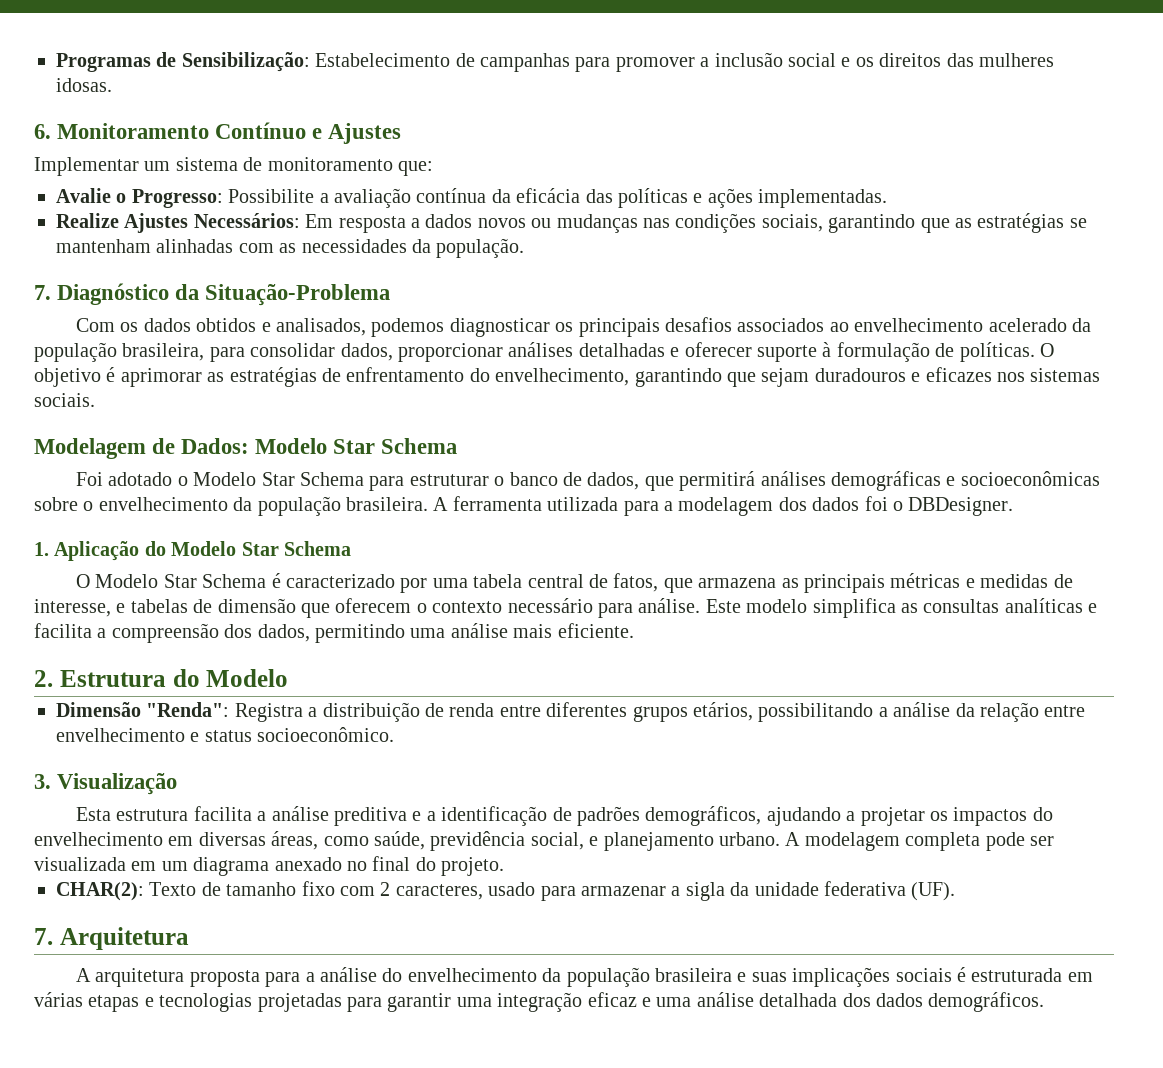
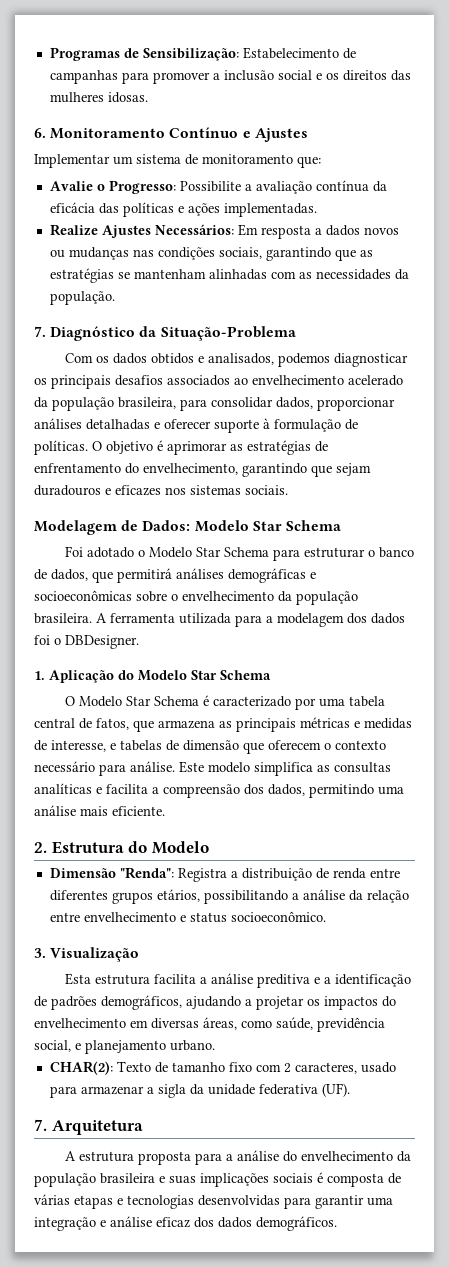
- A modelagem completa pode ser visualizada em um diagrama anexado no final do projeto.
- A arquitetura proposta para a análise do envelhecimento da população brasileira e suas implicações sociais é estruturada em várias etapas e tecnologias projetadas para garantir uma integração eficaz e uma análise detalhada dos dados demográficos.
+ A estrutura proposta para a análise do envelhecimento da população brasileira e suas implicações sociais é composta de várias etapas e tecnologias desenvolvidas para garantir uma integração e análise eficaz dos dados demográficos.

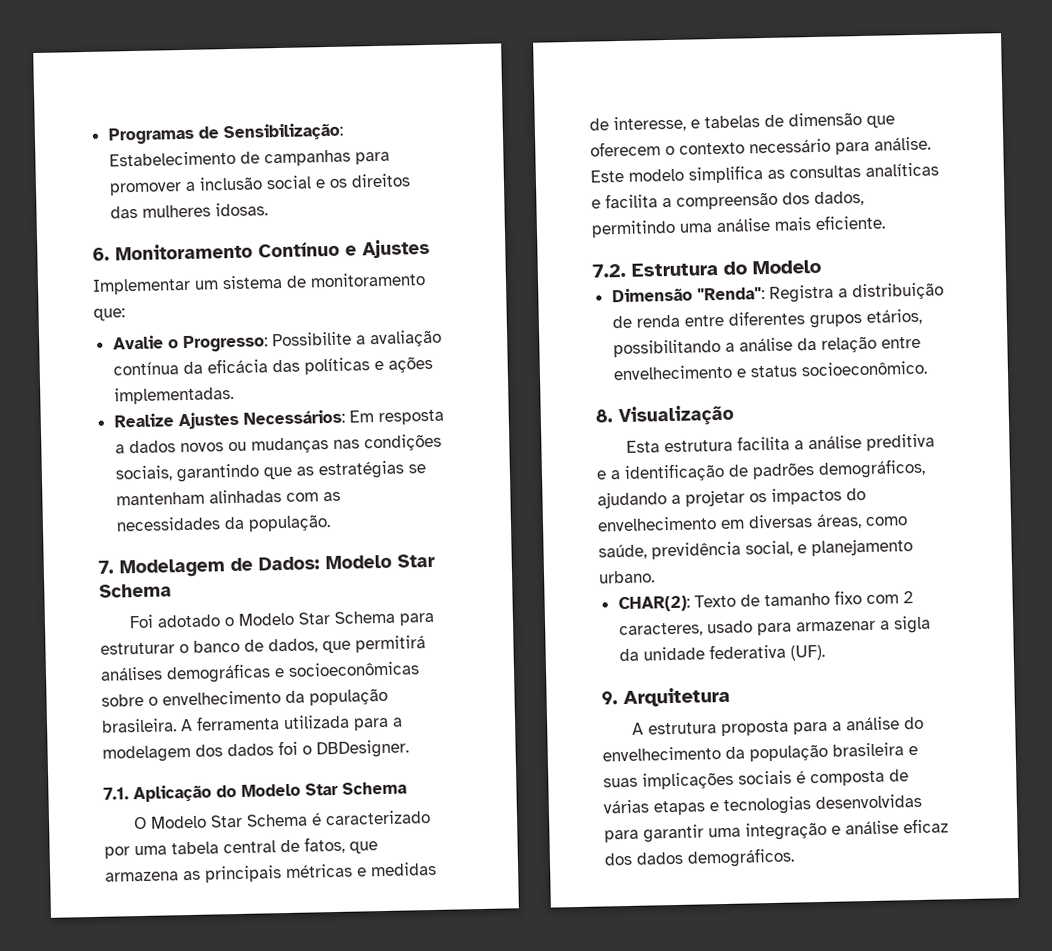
- 7. Diagnóstico da Situação-Problema
- Com os dados obtidos e analisados, podemos diagnosticar os principais desafios associados ao envelhecimento acelerado da população brasileira, para consolidar dados, proporcionar análises detalhadas e oferecer suporte à formulação de políticas. O objetivo é aprimorar as estratégias de enfrentamento do envelhecimento, garantindo que sejam duradouros e eficazes nos sistemas sociais.
- Modelagem de Dados: Modelo Star Schema
+ 7. Modelagem de Dados: Modelo Star Schema
- 1. Aplicação do Modelo Star Schema
+ 7.1. Aplicação do Modelo Star Schema
- 2. Estrutura do Modelo
+ 7.2. Estrutura do Modelo
- 3. Visualização
+ 8. Visualização
- 7. Arquitetura
+ 9. Arquitetura

